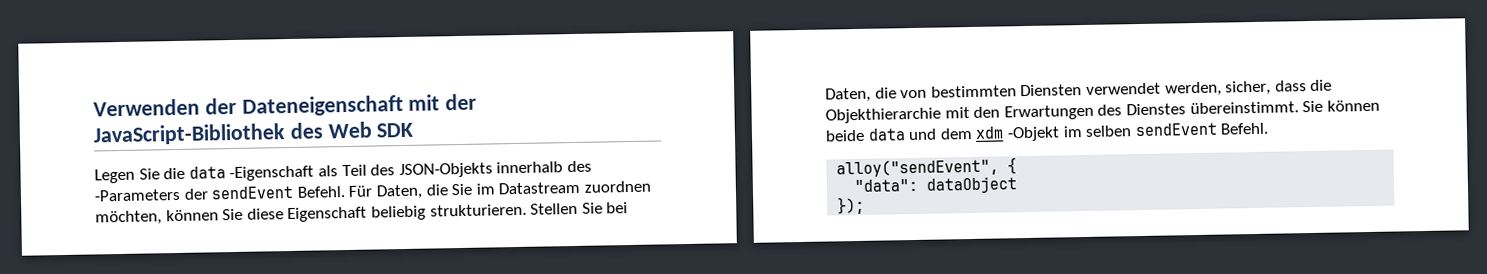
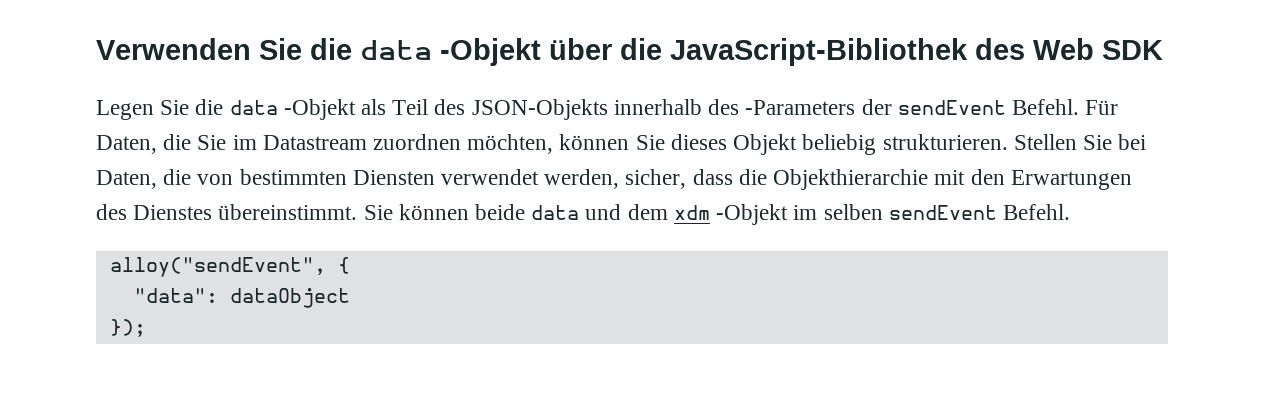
- Verwenden der Dateneigenschaft mit der JavaScript-Bibliothek des Web SDK
+ Verwenden Sie die data -Objekt über die JavaScript-Bibliothek des Web SDK
- Legen Sie die data -Eigenschaft als Teil des JSON-Objekts innerhalb des -Parameters der sendEvent Befehl.
+ Legen Sie die data -Objekt als Teil des JSON-Objekts innerhalb des -Parameters der sendEvent Befehl.
- Für Daten, die Sie im Datastream zuordnen möchten, können Sie diese Eigenschaft beliebig strukturieren.
+ Für Daten, die Sie im Datastream zuordnen möchten, können Sie dieses Objekt beliebig strukturieren.

